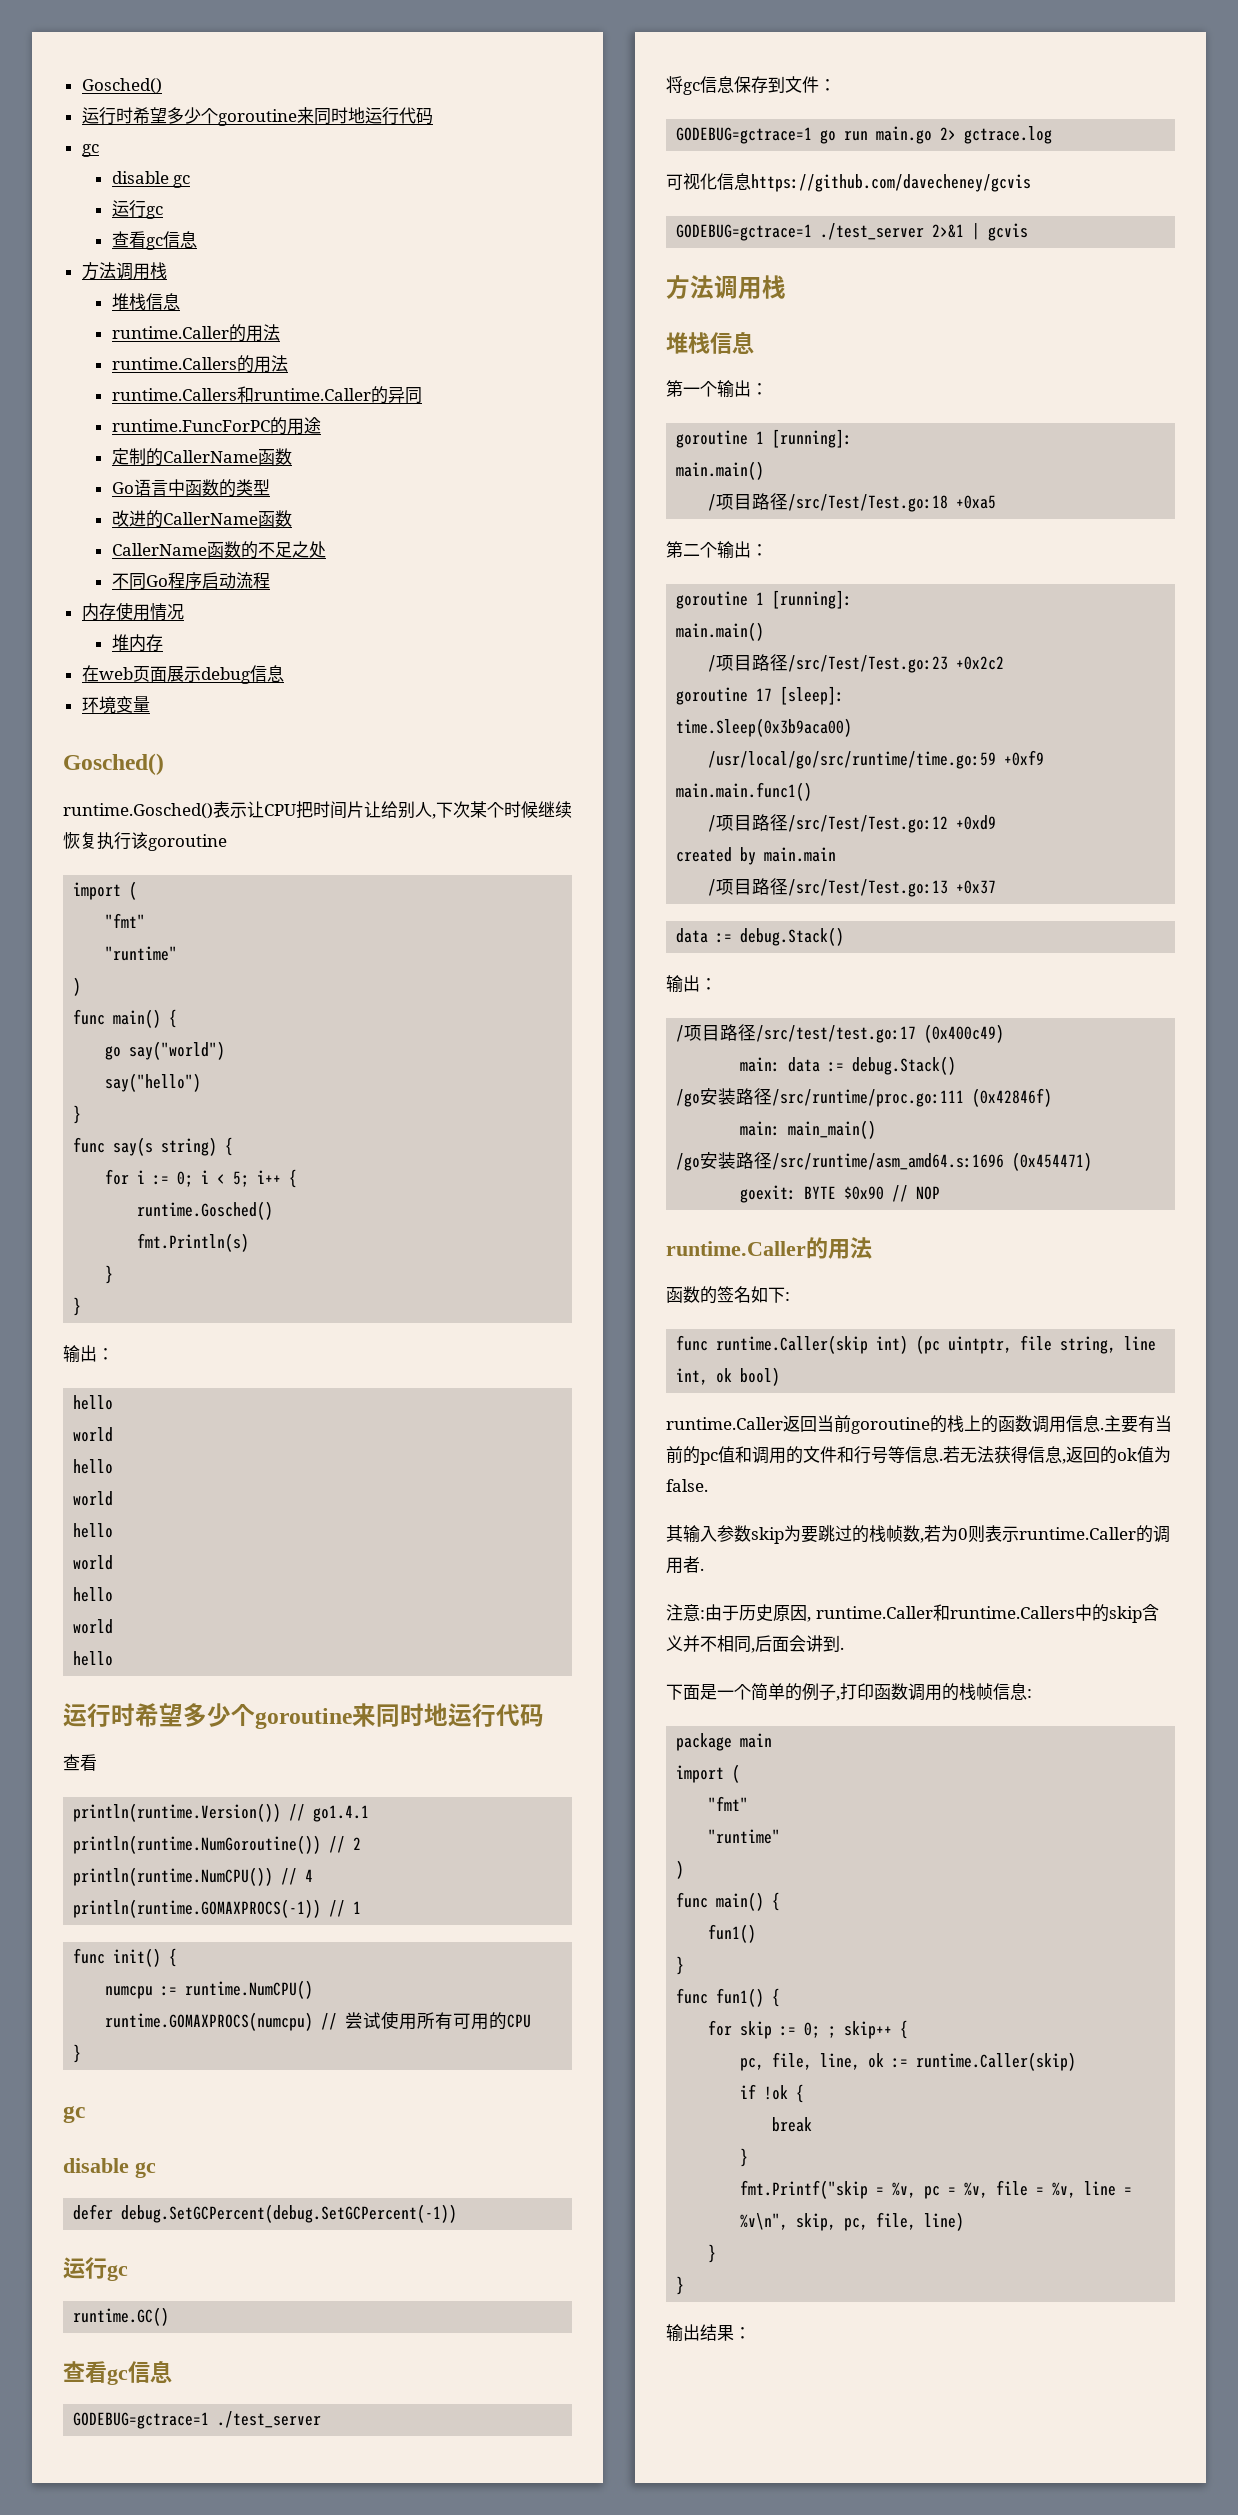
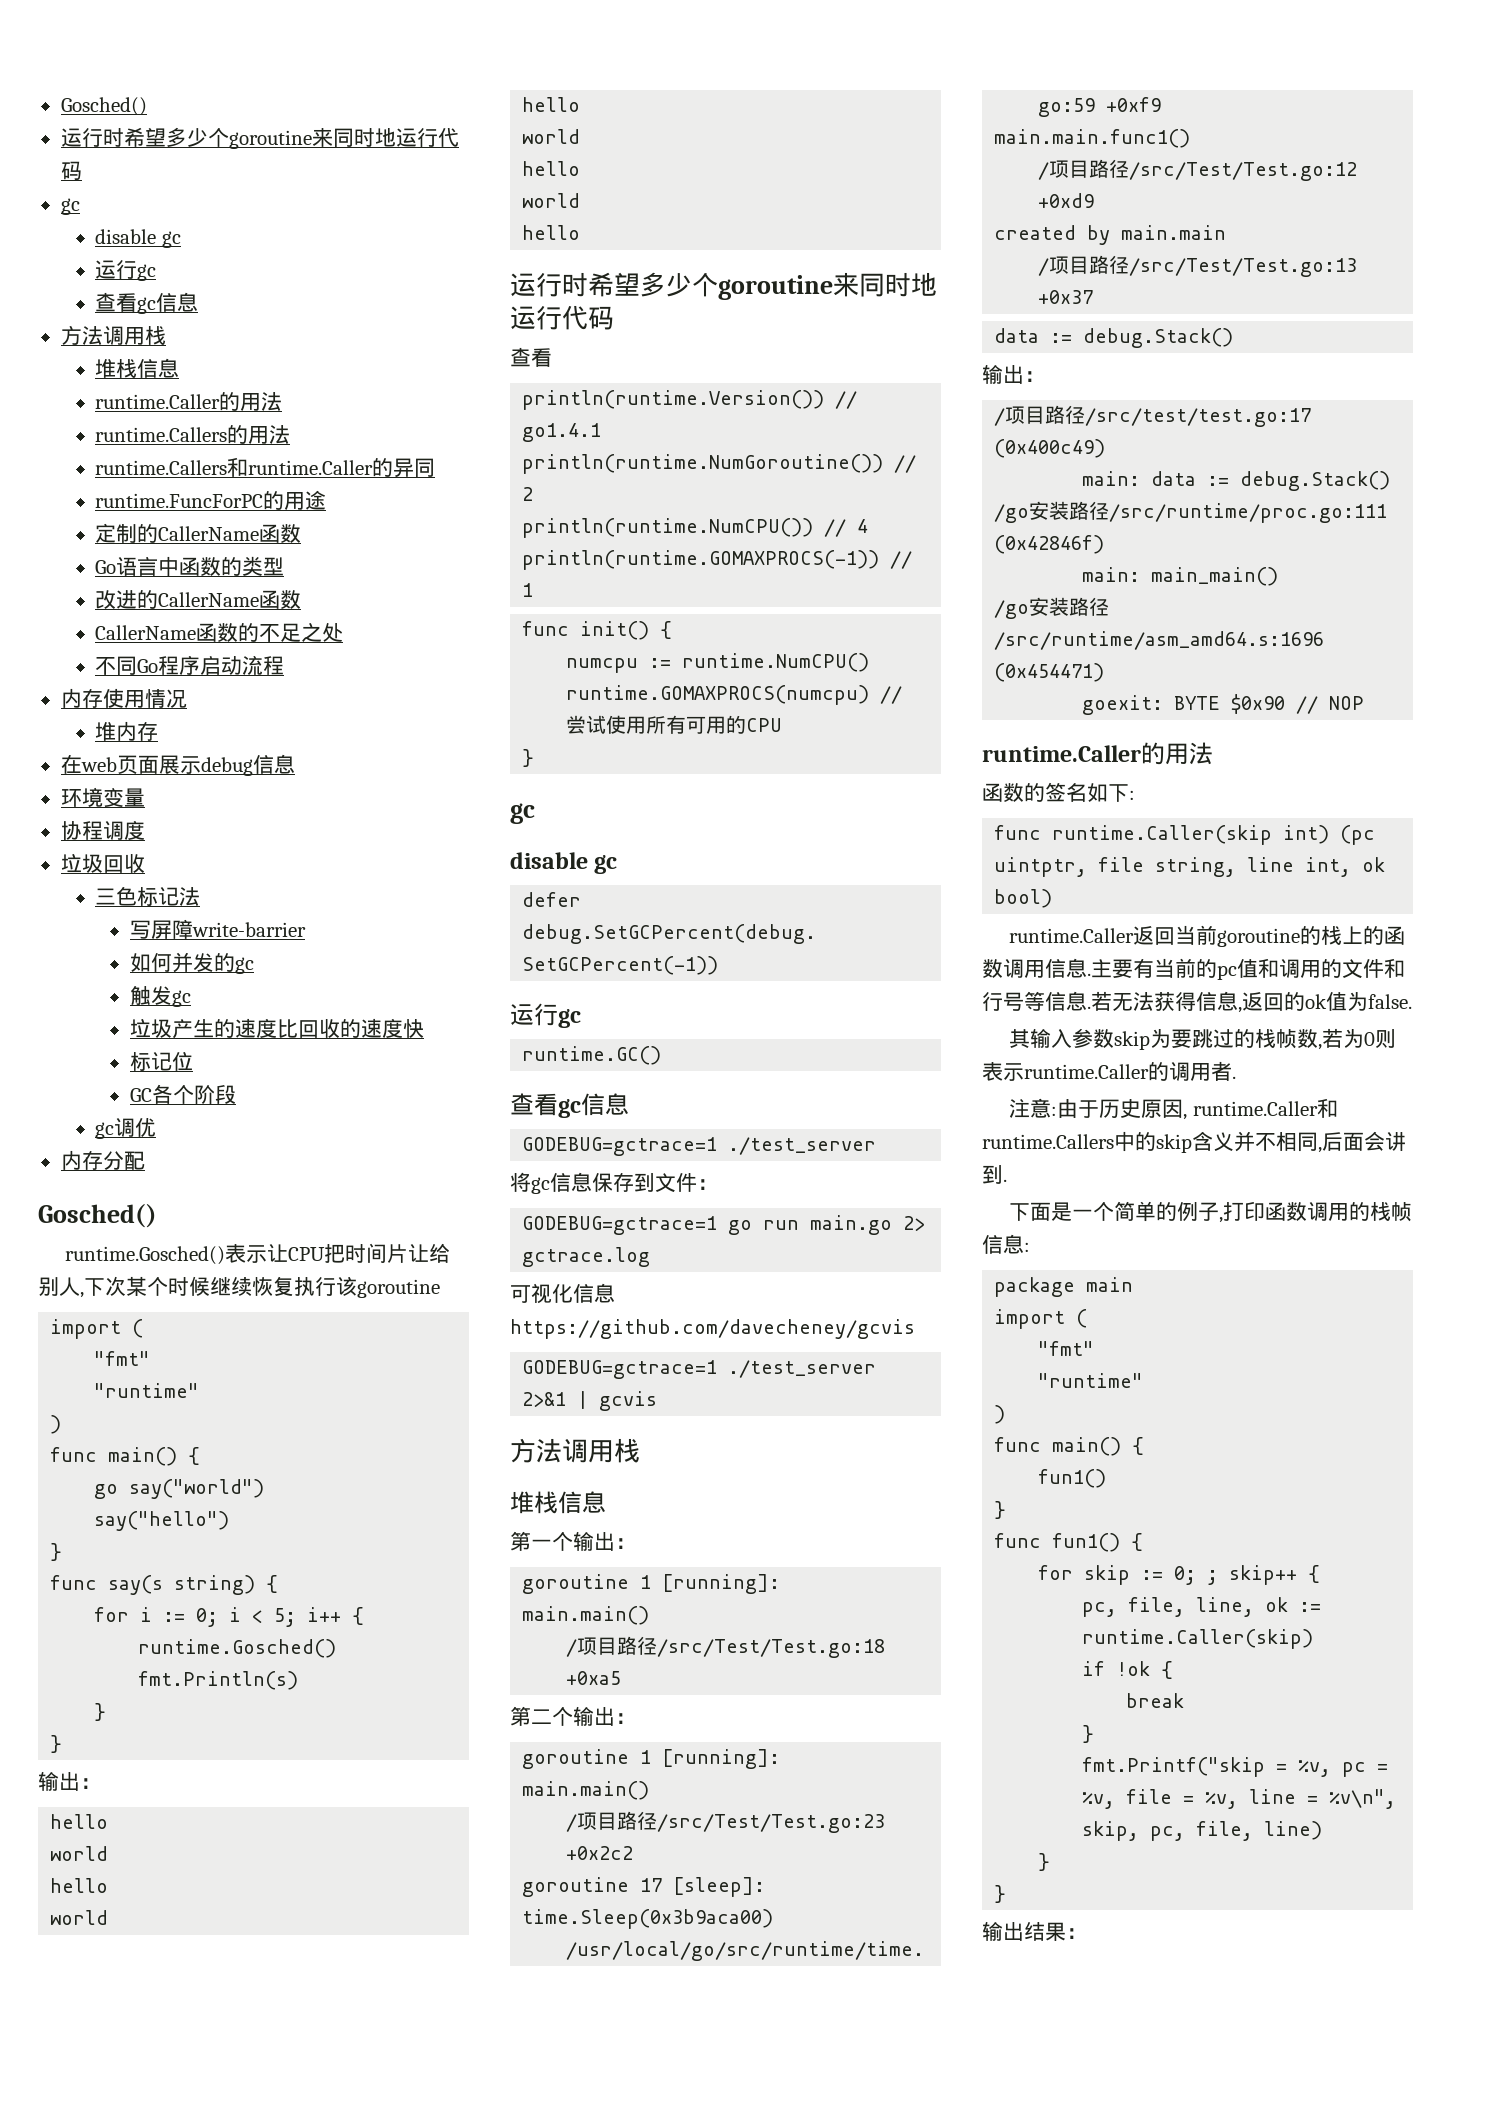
+ 协程调度
+ 垃圾回收
+ 三色标记法
+ 写屏障write-barrier
+ 如何并发的gc
+ 触发gc
+ 垃圾产生的速度比回收的速度快
+ 标记位
+ GC各个阶段
+ gc调优
+ 内存分配

